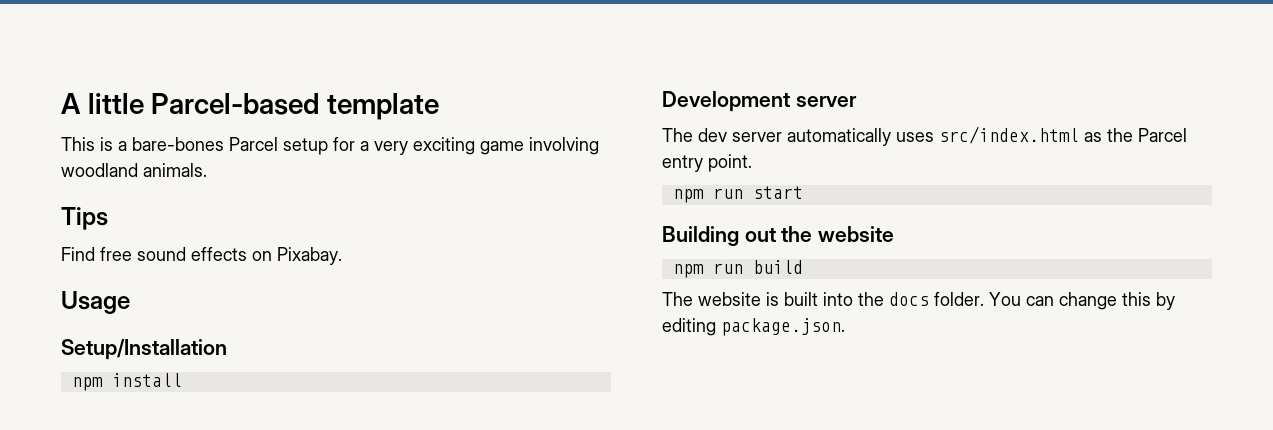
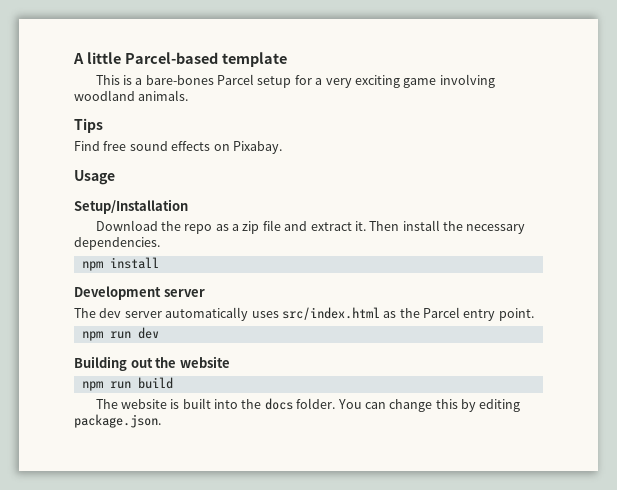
+ Download the repo as a zip file and extract it. Then install the necessary dependencies.
- npm run start
+ npm run dev

